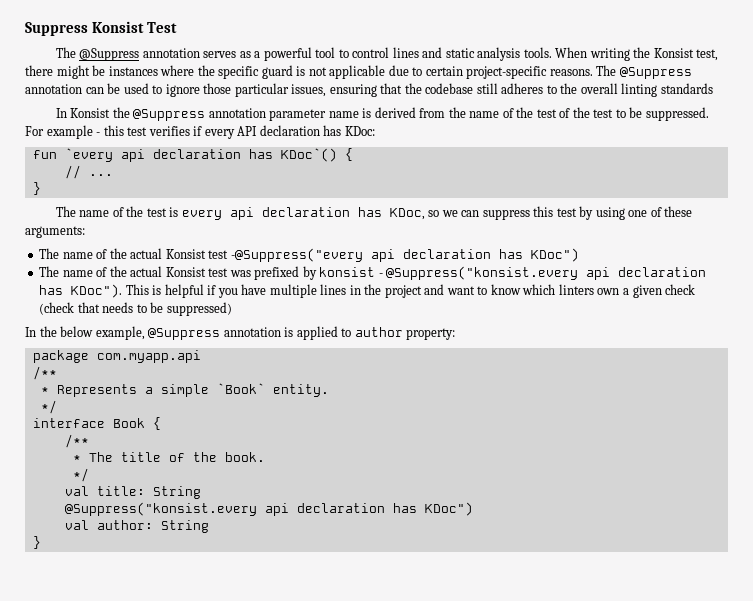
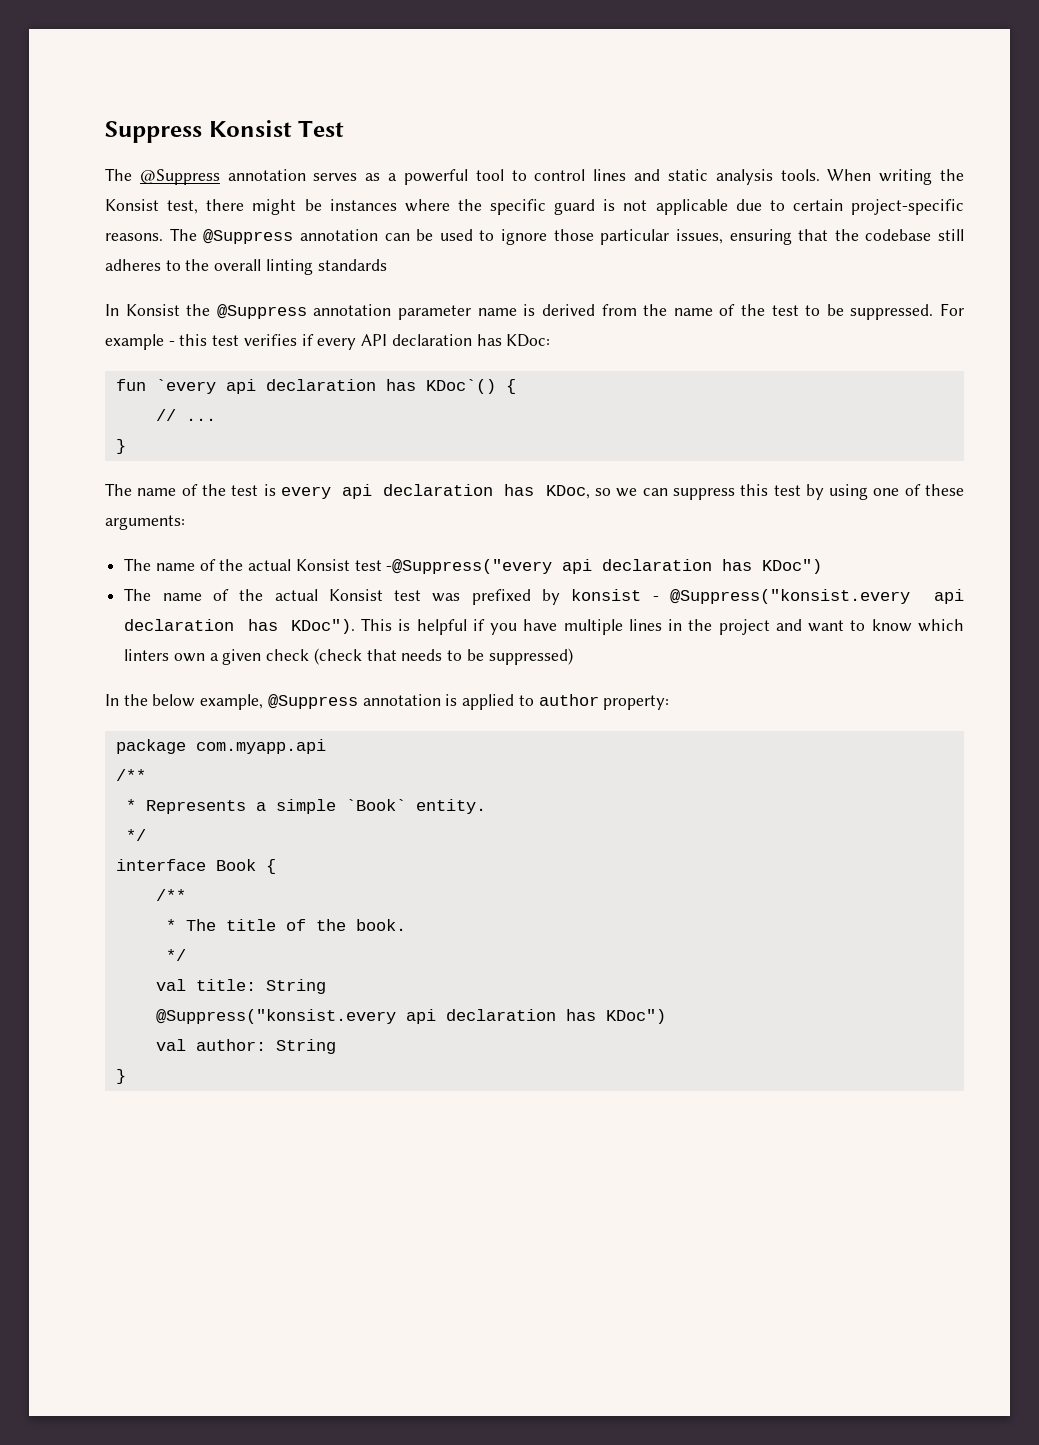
- In Konsist the @Suppress annotation parameter name is derived from the name of the test of the test to be suppressed.
+ In Konsist the @Suppress annotation parameter name is derived from the name of the test to be suppressed.

